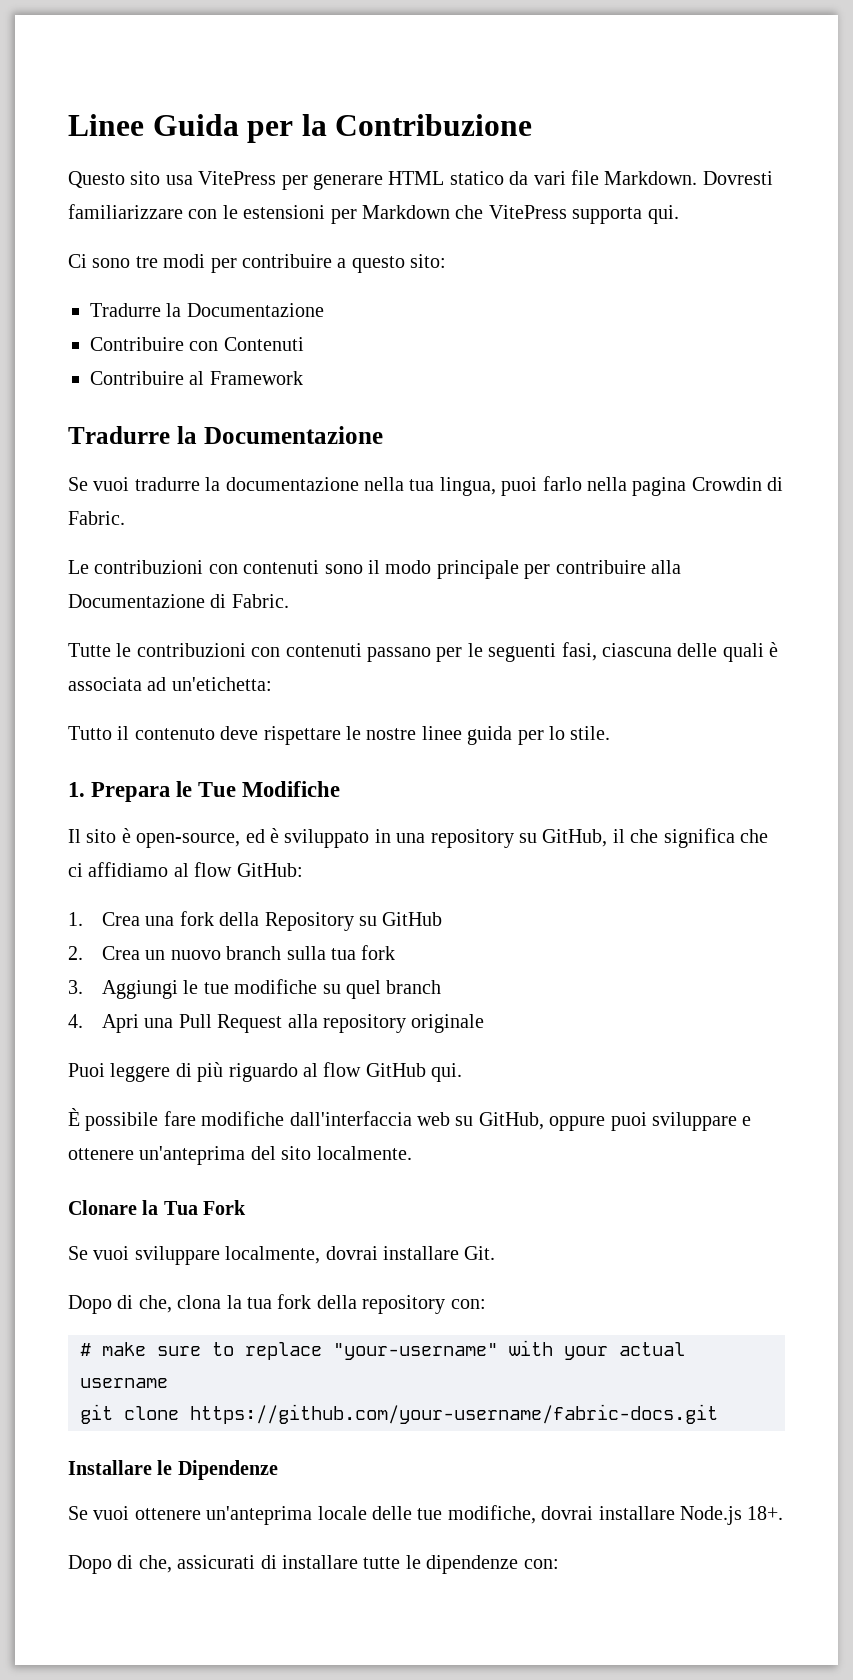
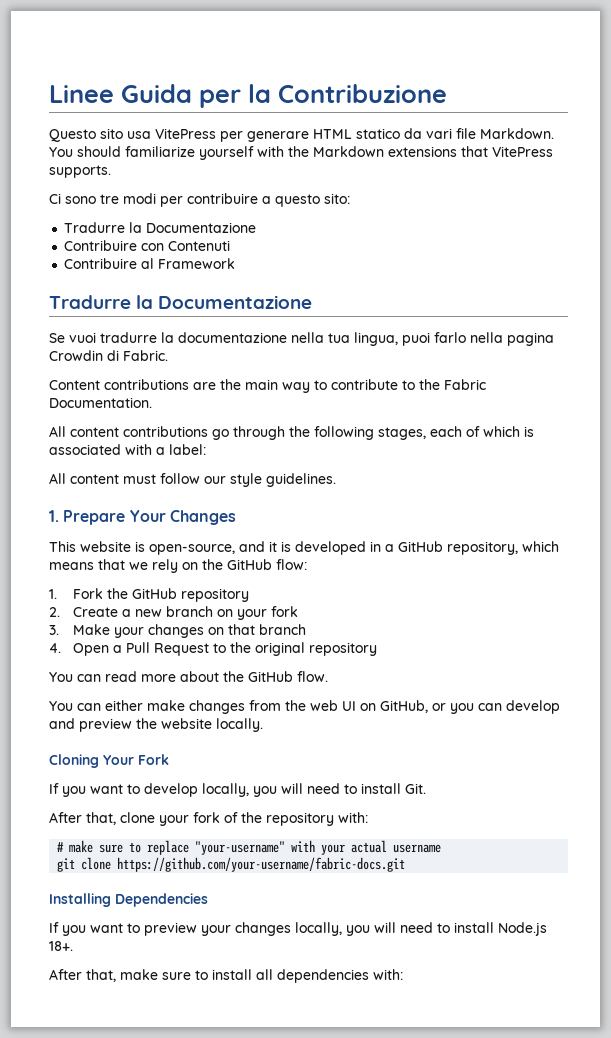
- Dovresti familiarizzare con le estensioni per Markdown che VitePress supporta qui.
+ You should familiarize yourself with the Markdown extensions that VitePress supports.
- Le contribuzioni con contenuti sono il modo principale per contribuire alla Documentazione di Fabric.
- Tutte le contribuzioni con contenuti passano per le seguenti fasi, ciascuna delle quali è associata ad un'etichetta:
- Tutto il contenuto deve rispettare le nostre linee guida per lo stile.
- 1. Prepara le Tue Modifiche
- Il sito è open-source, ed è sviluppato in una repository su GitHub, il che significa che ci affidiamo al flow GitHub:
- 1. Crea una fork della Repository su GitHub
+ Content contributions are the main way to contribute to the Fabric Documentation.
+ All content contributions go through the following stages, each of which is associated with a label:
+ All content must follow our style guidelines.
+ 1. Prepare Your Changes
+ This website is open-source, and it is developed in a GitHub repository, which means that we rely on the GitHub flow:
+ 1. Fork the GitHub repository
- 2. Crea un nuovo branch sulla tua fork
- 3. Aggiungi le tue modifiche su quel branch
- 4. Apri una Pull Request alla repository originale
- Puoi leggere di più riguardo al flow GitHub qui.
- È possibile fare modifiche dall'interfaccia web su GitHub, oppure puoi sviluppare e ottenere un'anteprima del sito localmente.
- Clonare la Tua Fork
- Se vuoi sviluppare localmente, dovrai installare Git.
- Dopo di che, clona la tua fork della repository con:
+ 2. Create a new branch on your fork
+ 3. Make your changes on that branch
+ 4. Open a Pull Request to the original repository
+ You can read more about the GitHub flow.
+ You can either make changes from the web UI on GitHub, or you can develop and preview the website locally.
+ Cloning Your Fork
+ If you want to develop locally, you will need to install Git.
+ After that, clone your fork of the repository with:
- Installare le Dipendenze
- Se vuoi ottenere un'anteprima locale delle tue modifiche, dovrai installare Node.js 18+.
- Dopo di che, assicurati di installare tutte le dipendenze con:
+ Installing Dependencies
+ If you want to preview your changes locally, you will need to install Node.js 18+.
+ After that, make sure to install all dependencies with:

